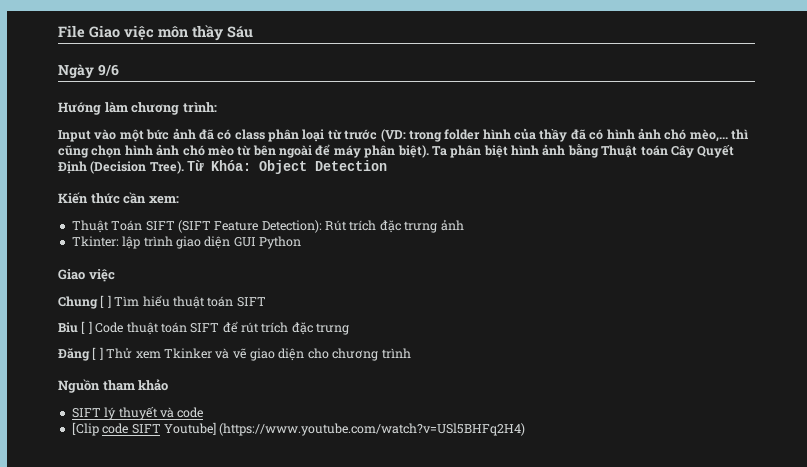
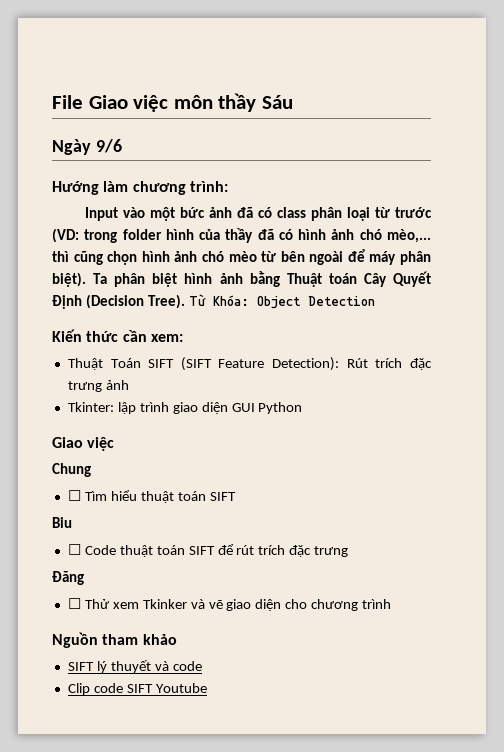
- Chung [ ] Tìm hiểu thuật toán SIFT
+ Chung
+ ☐ Tìm hiểu thuật toán SIFT
- Biu [ ] Code thuật toán SIFT để rút trích đặc trưng
+ Biu
+ ☐ Code thuật toán SIFT để rút trích đặc trưng
- Đăng [ ] Thử xem Tkinker và vẽ giao diện cho chương trình
+ Đăng
+ ☐ Thử xem Tkinker và vẽ giao diện cho chương trình
- [Clip code SIFT Youtube] (https://www.youtube.com/watch?v=USl5BHFq2H4)
+ Clip code SIFT Youtube

